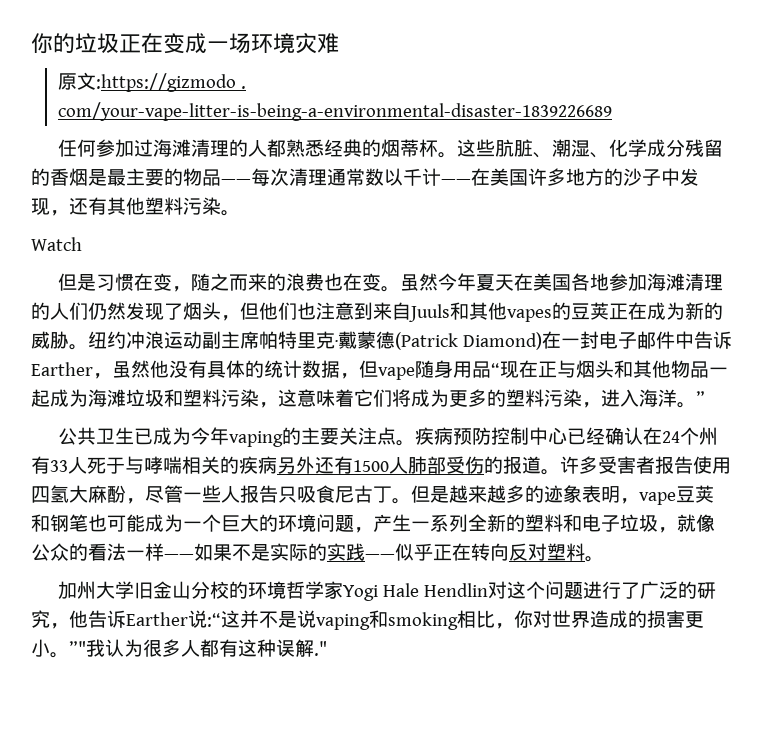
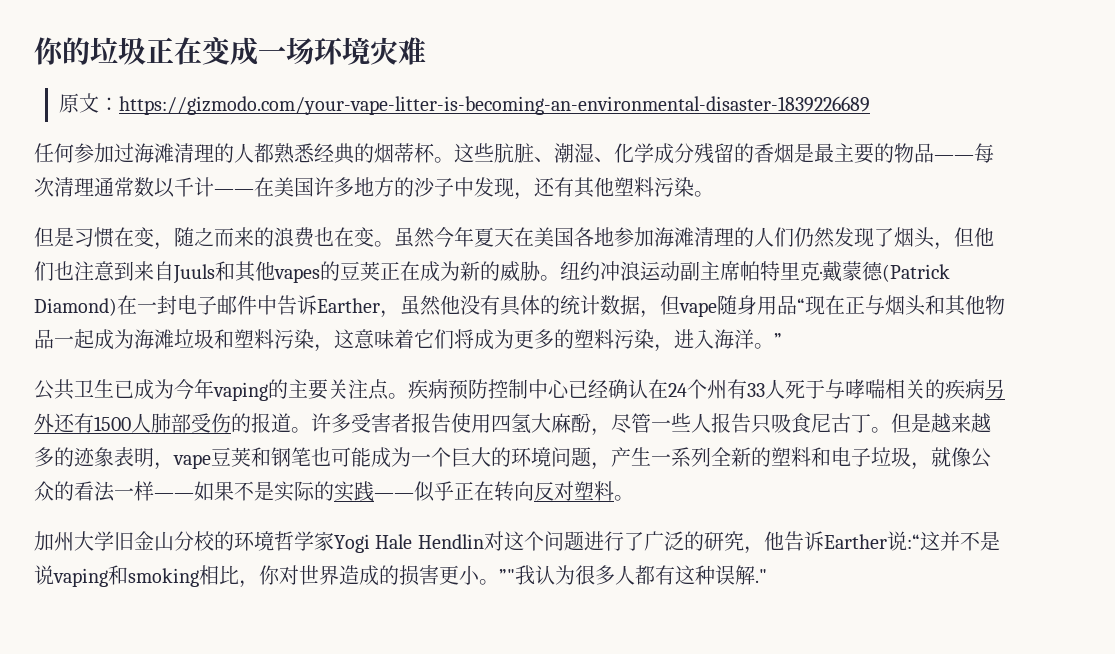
- 原文:https://gizmodo . com/your-vape-litter-is-being-a-environmental-disaster-1839226689
+ 原文：https://gizmodo.com/your-vape-litter-is-becoming-an-environmental-disaster-1839226689
- Watch

